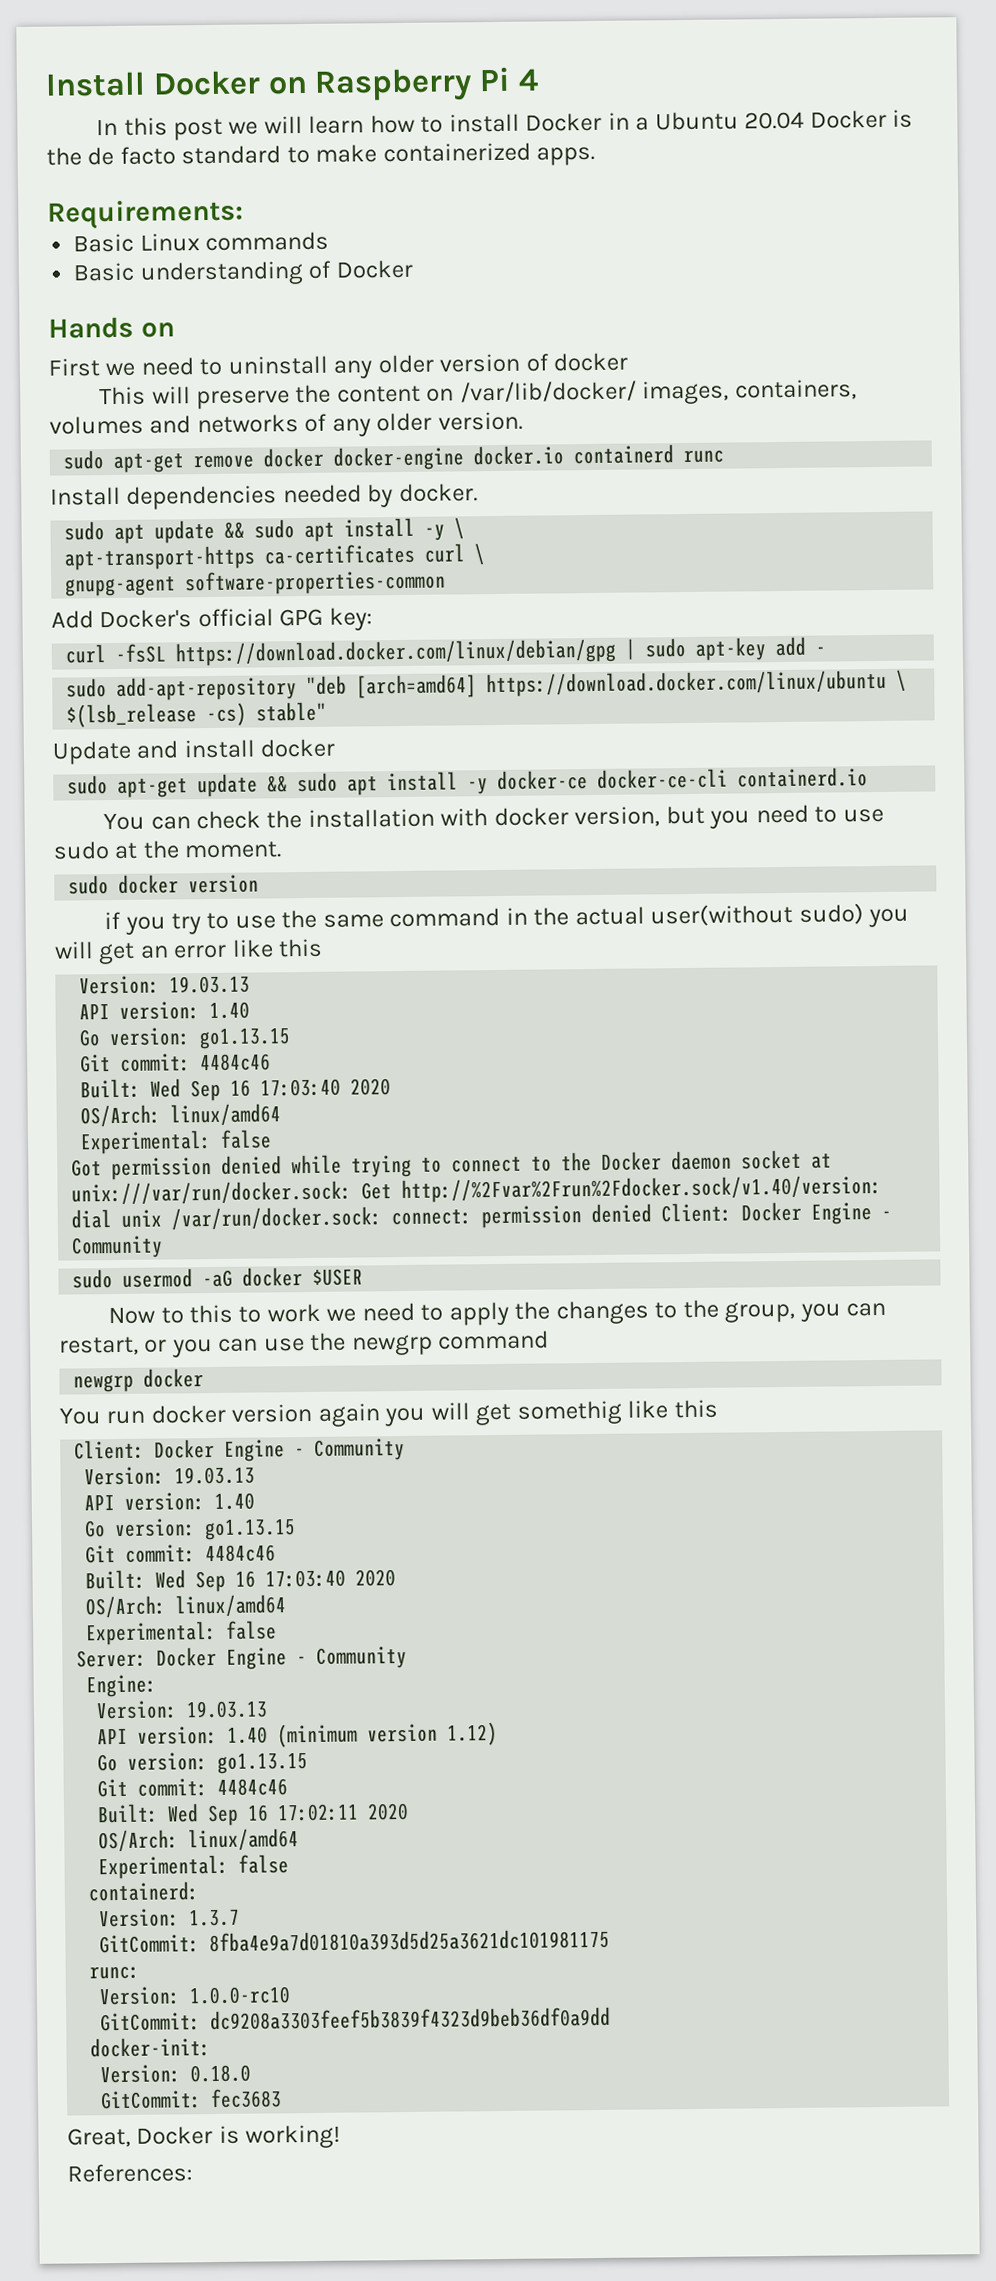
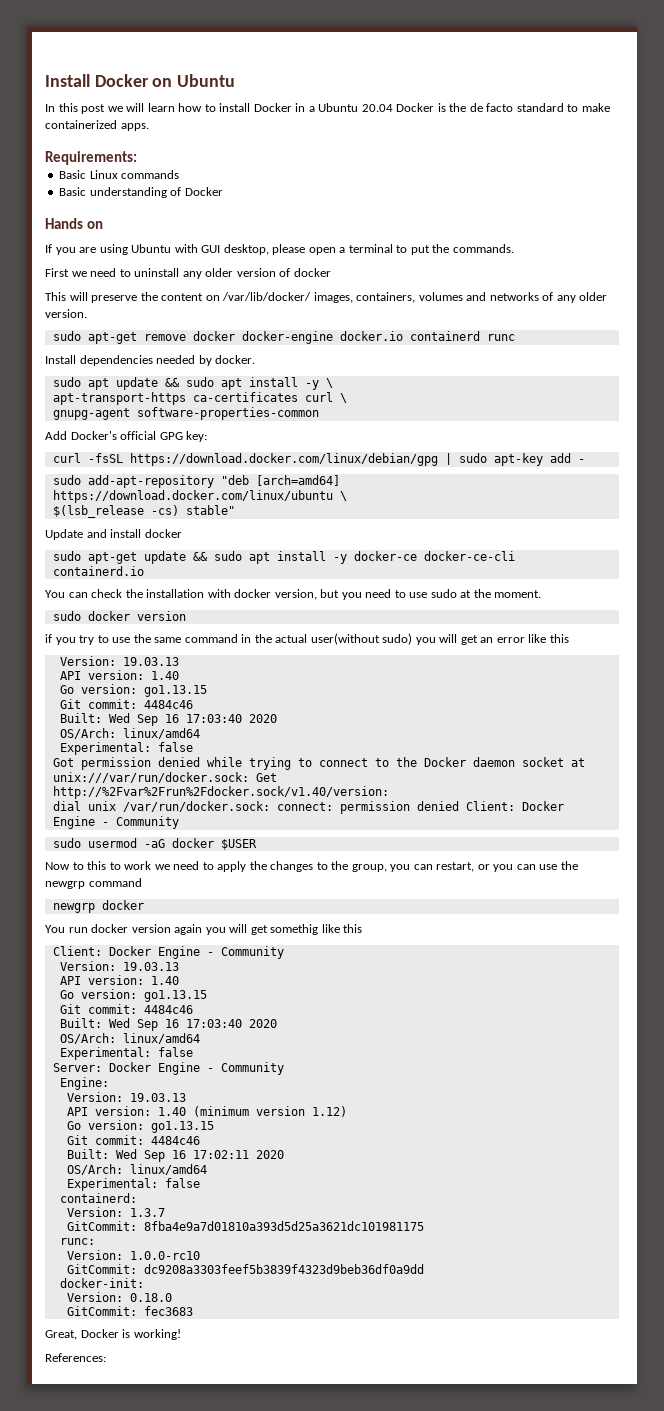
- Install Docker on Raspberry Pi 4
+ Install Docker on Ubuntu
+ If you are using Ubuntu with GUI desktop, please open a terminal to put the commands.

